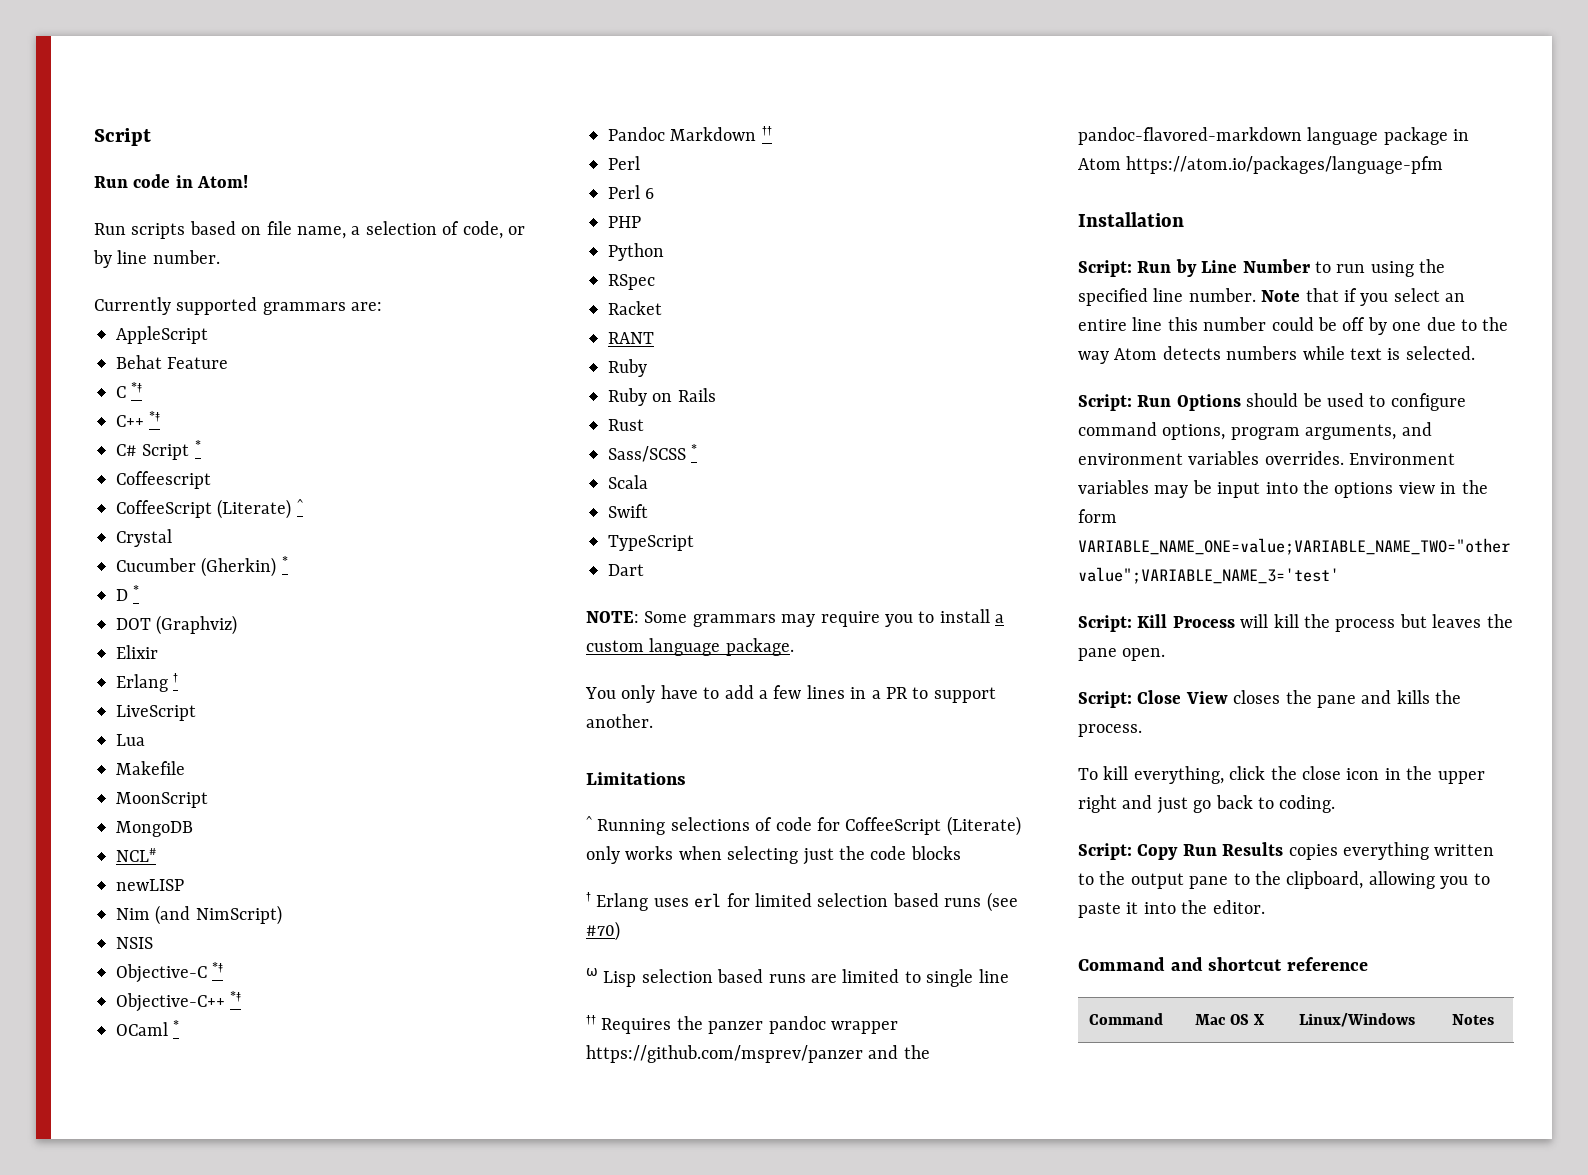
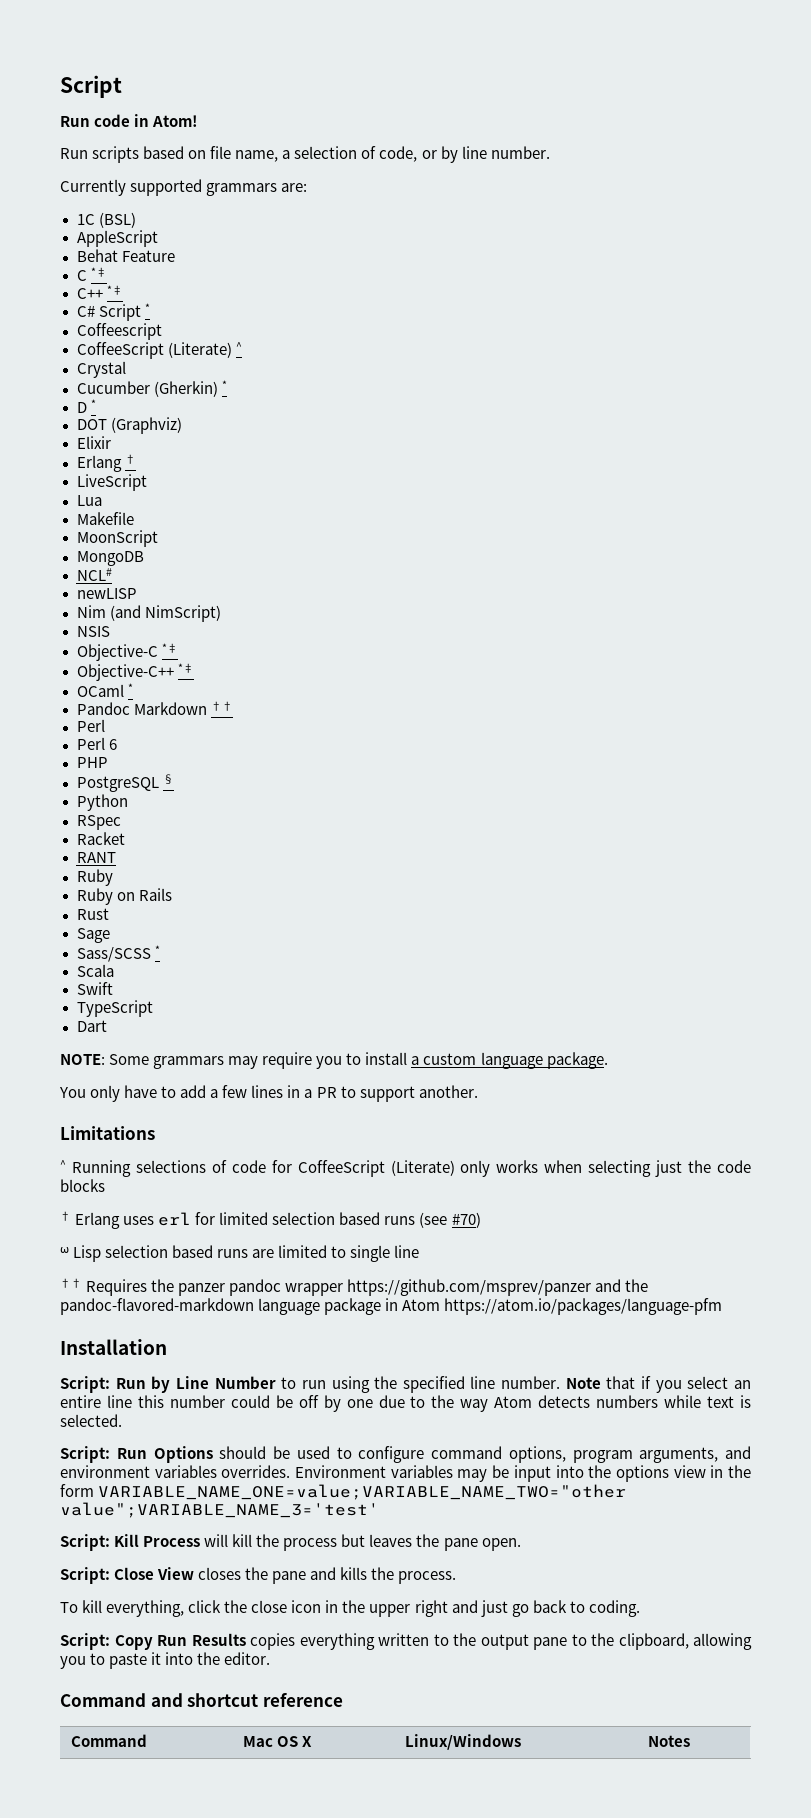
+ 1C (BSL)
+ PostgreSQL §
+ Sage

